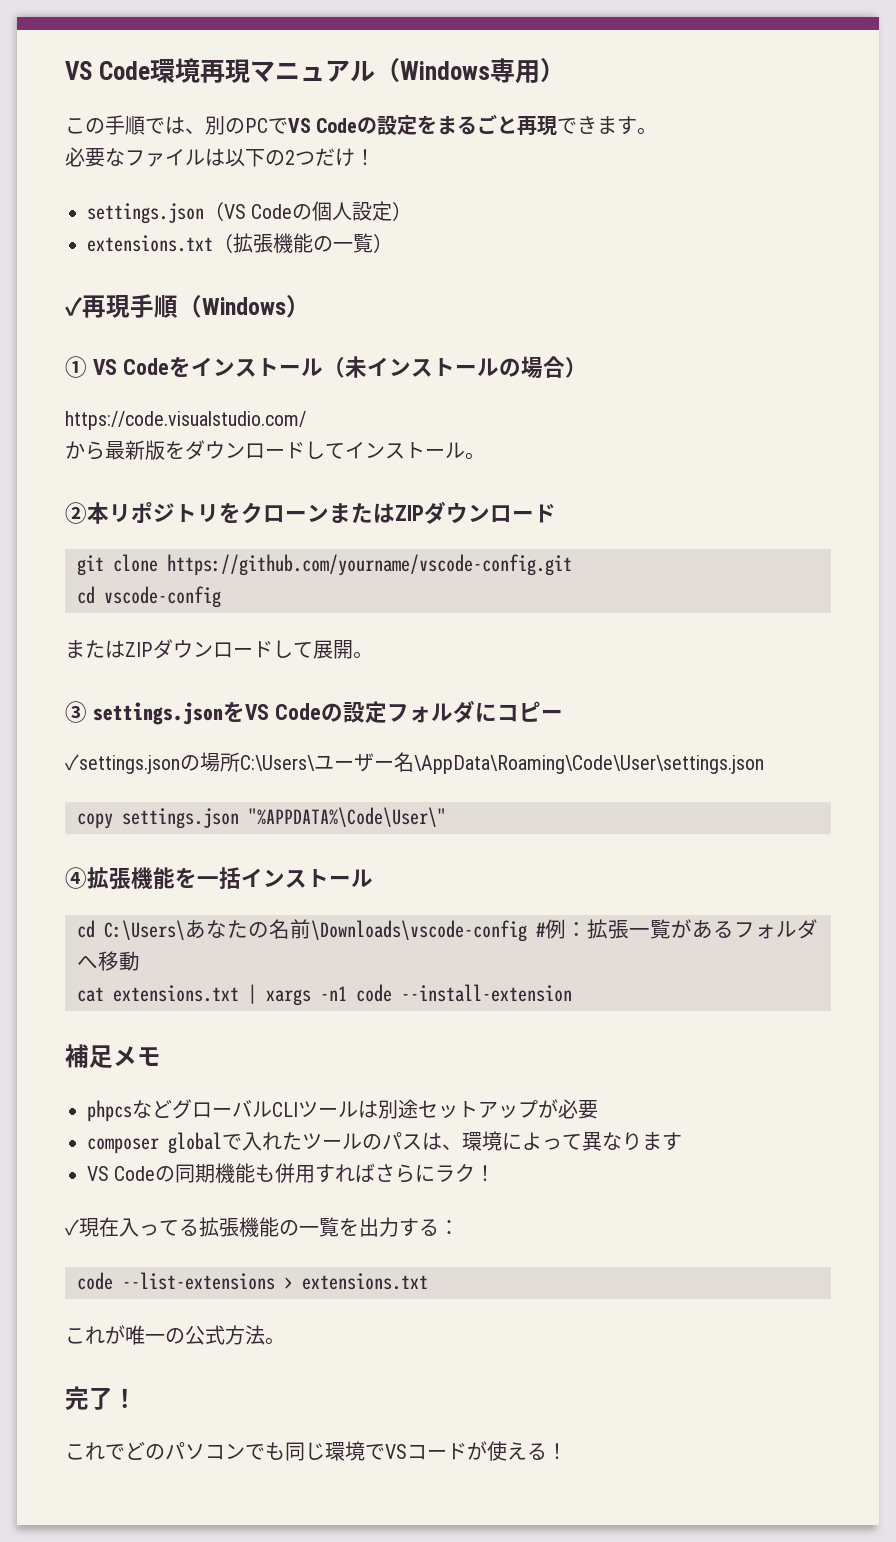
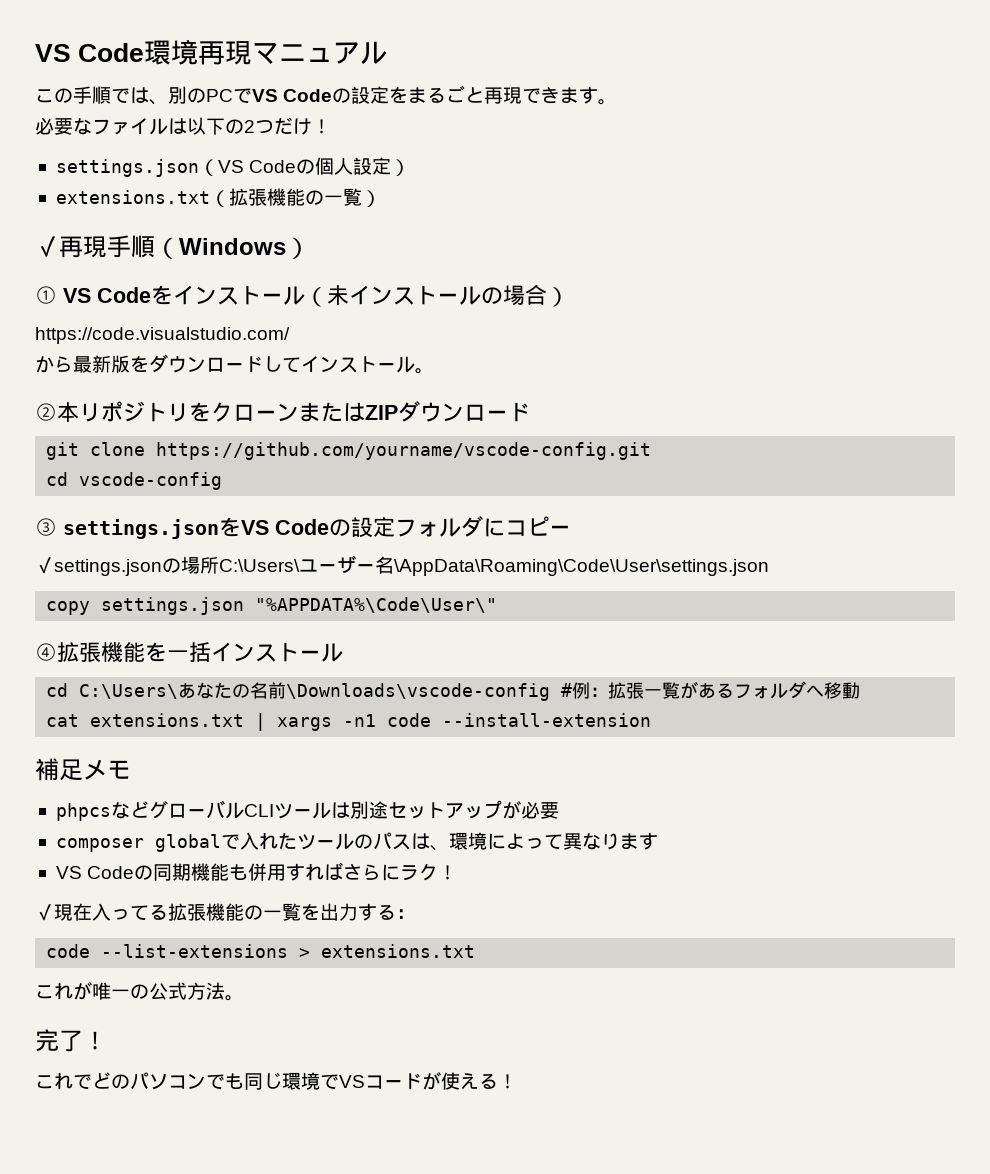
- VS Code環境再現マニュアル（Windows専用）
+ VS Code環境再現マニュアル
- またはZIPダウンロードして展開。

